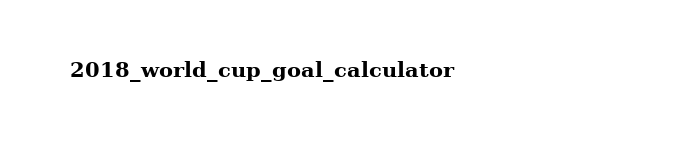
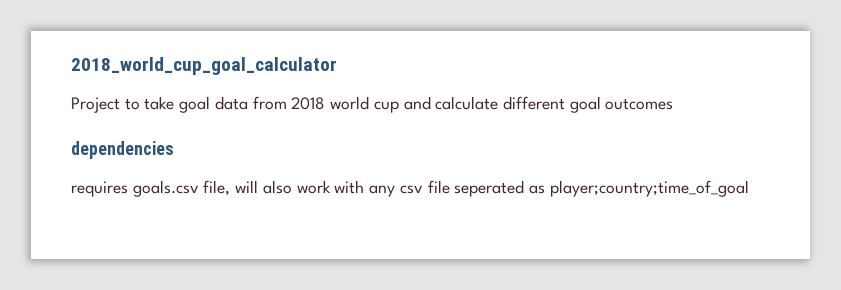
+ Project to take goal data from 2018 world cup and calculate different goal outcomes
+ dependencies
+ requires goals.csv file, will also work with any csv file seperated as player;country;time_of_goal

